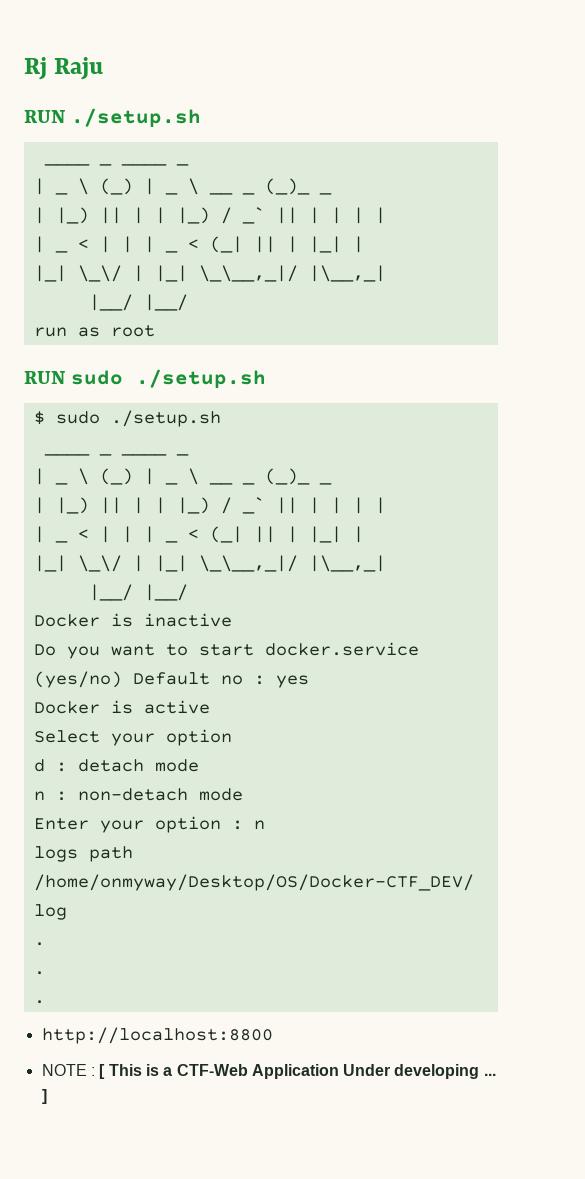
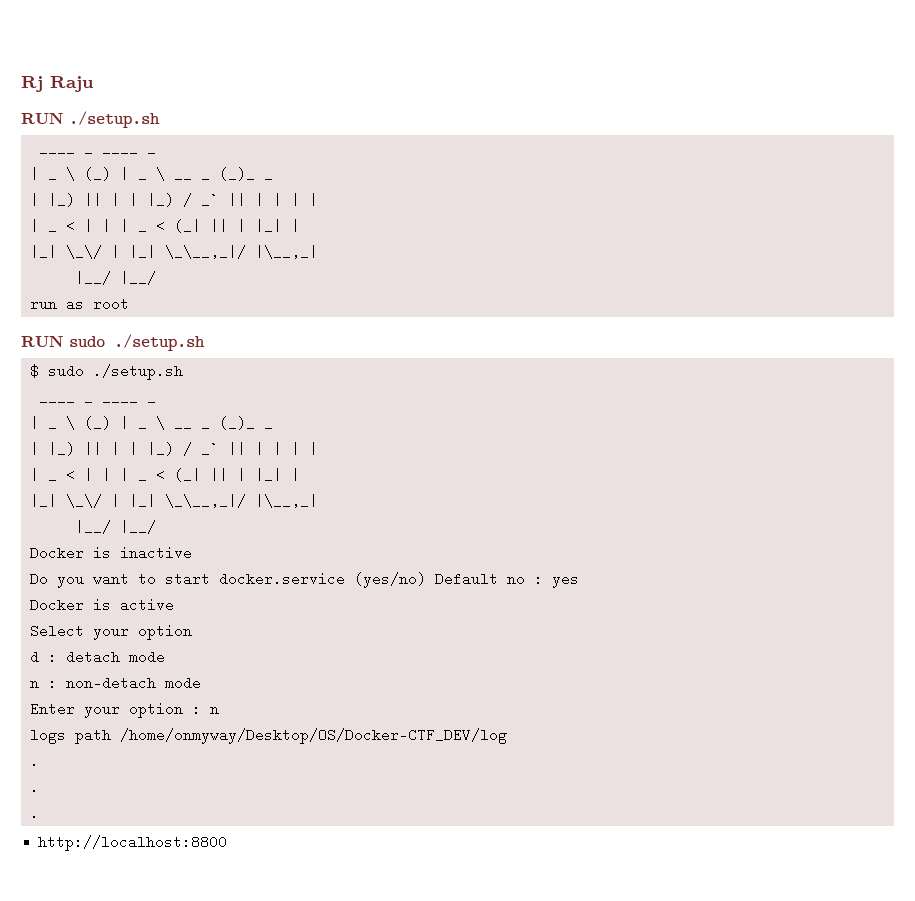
- NOTE : [ This is a CTF-Web Application Under developing ... ]

